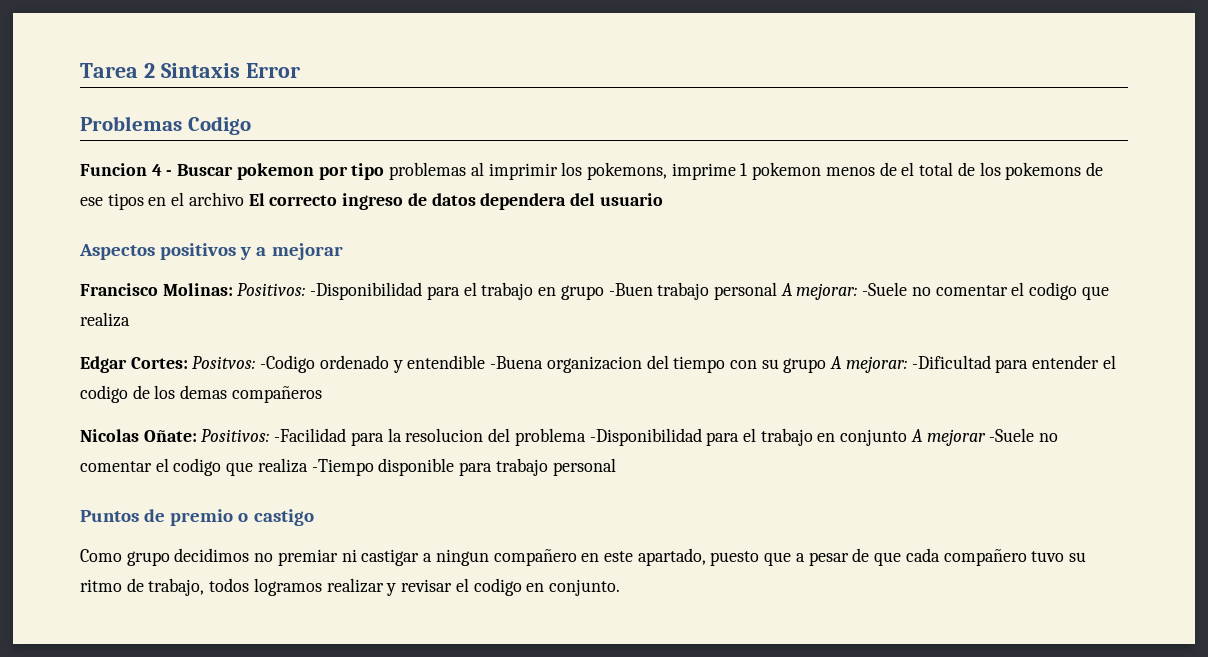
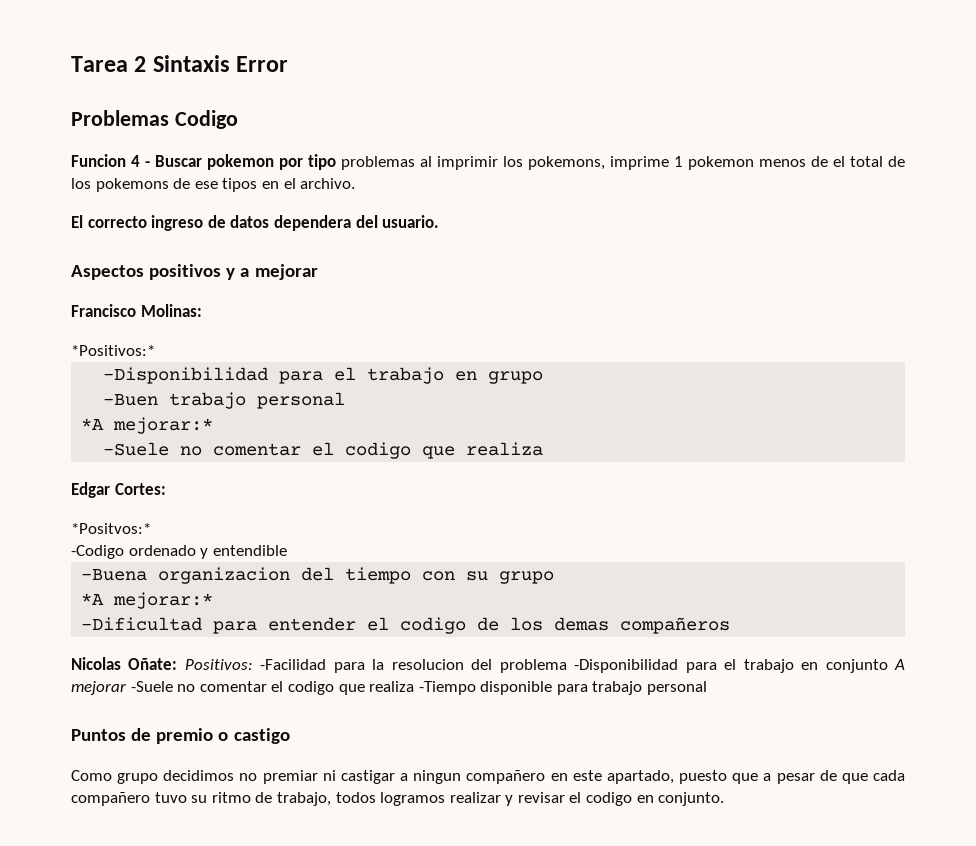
- Funcion 4 - Buscar pokemon por tipo problemas al imprimir los pokemons, imprime 1 pokemon menos de el total de los pokemons de ese tipos en el archivo El correcto ingreso de datos dependera del usuario
+ Funcion 4 - Buscar pokemon por tipo problemas al imprimir los pokemons, imprime 1 pokemon menos de el total de los pokemons de ese tipos en el archivo.
+ El correcto ingreso de datos dependera del usuario.
- Francisco Molinas: Positivos: -Disponibilidad para el trabajo en grupo -Buen trabajo personal A mejorar: -Suele no comentar el codigo que realiza
+ Francisco Molinas:
+ *Positivos:*
+ -Disponibilidad para el trabajo en grupo
+ -Buen trabajo personal
+ *A mejorar:*
+ -Suele no comentar el codigo que realiza
- Edgar Cortes: Positvos: -Codigo ordenado y entendible -Buena organizacion del tiempo con su grupo A mejorar: -Dificultad para entender el codigo de los demas compañeros
+ Edgar Cortes:
+ *Positvos:*
+ -Codigo ordenado y entendible
+ -Buena organizacion del tiempo con su grupo
+ *A mejorar:*
+ -Dificultad para entender el codigo de los demas compañeros

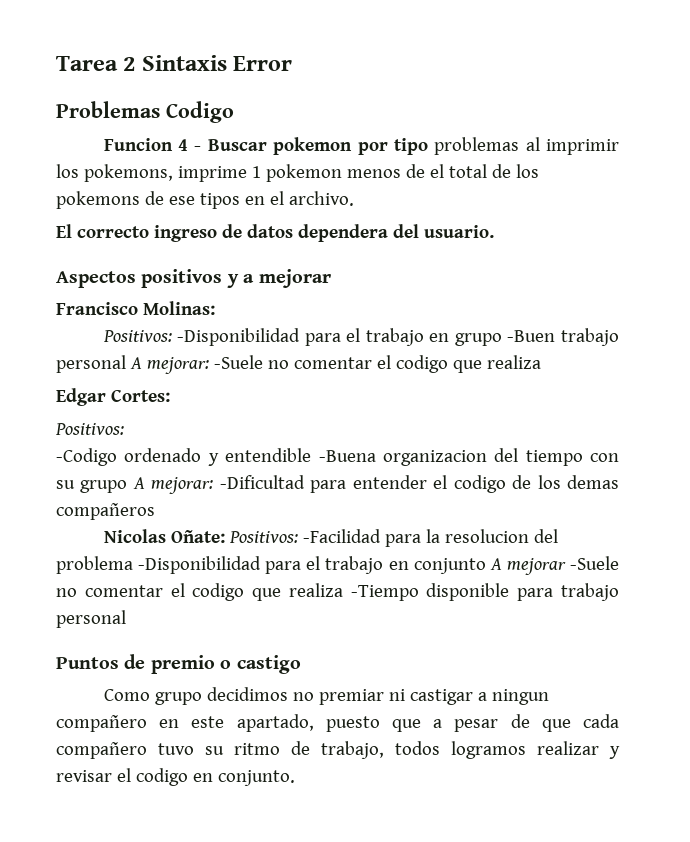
- *Positivos:*
- -Disponibilidad para el trabajo en grupo
- -Buen trabajo personal
- *A mejorar:*
- -Suele no comentar el codigo que realiza
+ Positivos: -Disponibilidad para el trabajo en grupo -Buen trabajo personal A mejorar: -Suele no comentar el codigo que realiza
  Edgar Cortes:
- *Positvos:*
+ Positivos:
- -Codigo ordenado y entendible
- -Buena organizacion del tiempo con su grupo
- *A mejorar:*
- -Dificultad para entender el codigo de los demas compañeros
+ -Codigo ordenado y entendible -Buena organizacion del tiempo con su grupo A mejorar: -Dificultad para entender el codigo de los demas compañeros

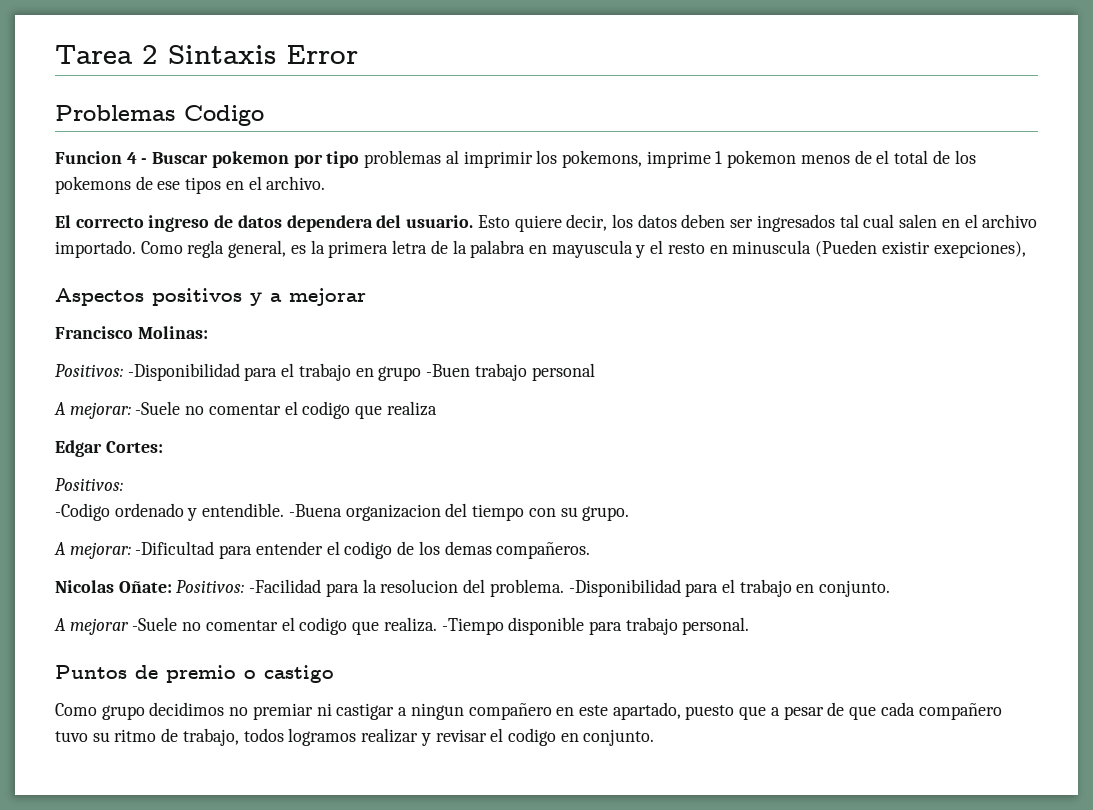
+ Esto quiere decir, los datos deben ser ingresados tal cual salen en el archivo importado. Como regla general, es la primera letra de la palabra en mayuscula y el resto en minuscula (Pueden existir exepciones),
- Positivos: -Disponibilidad para el trabajo en grupo -Buen trabajo personal A mejorar: -Suele no comentar el codigo que realiza
+ Positivos: -Disponibilidad para el trabajo en grupo -Buen trabajo personal
+ A mejorar: -Suele no comentar el codigo que realiza
- -Codigo ordenado y entendible -Buena organizacion del tiempo con su grupo A mejorar: -Dificultad para entender el codigo de los demas compañeros
+ -Codigo ordenado y entendible. -Buena organizacion del tiempo con su grupo.
+ A mejorar: -Dificultad para entender el codigo de los demas compañeros.
- Nicolas Oñate: Positivos: -Facilidad para la resolucion del problema -Disponibilidad para el trabajo en conjunto A mejorar -Suele no comentar el codigo que realiza -Tiempo disponible para trabajo personal
+ Nicolas Oñate: Positivos: -Facilidad para la resolucion del problema. -Disponibilidad para el trabajo en conjunto.
+ A mejorar -Suele no comentar el codigo que realiza. -Tiempo disponible para trabajo personal.

